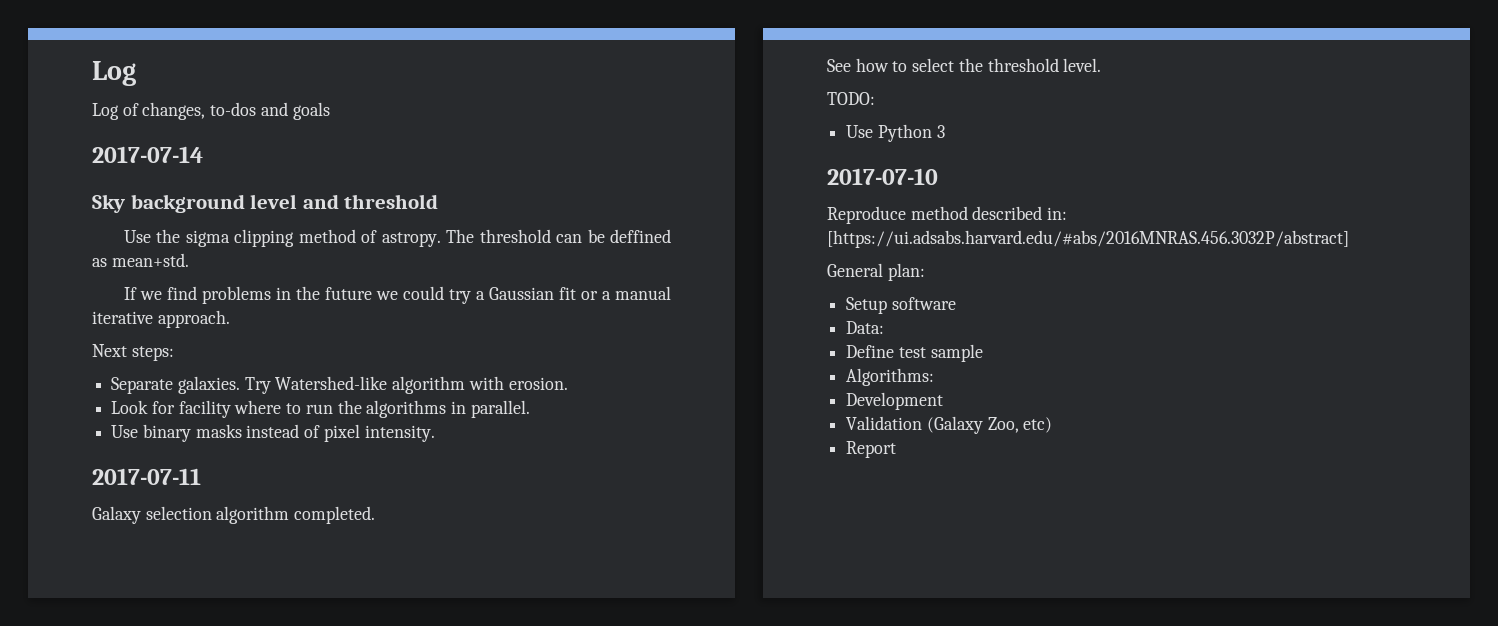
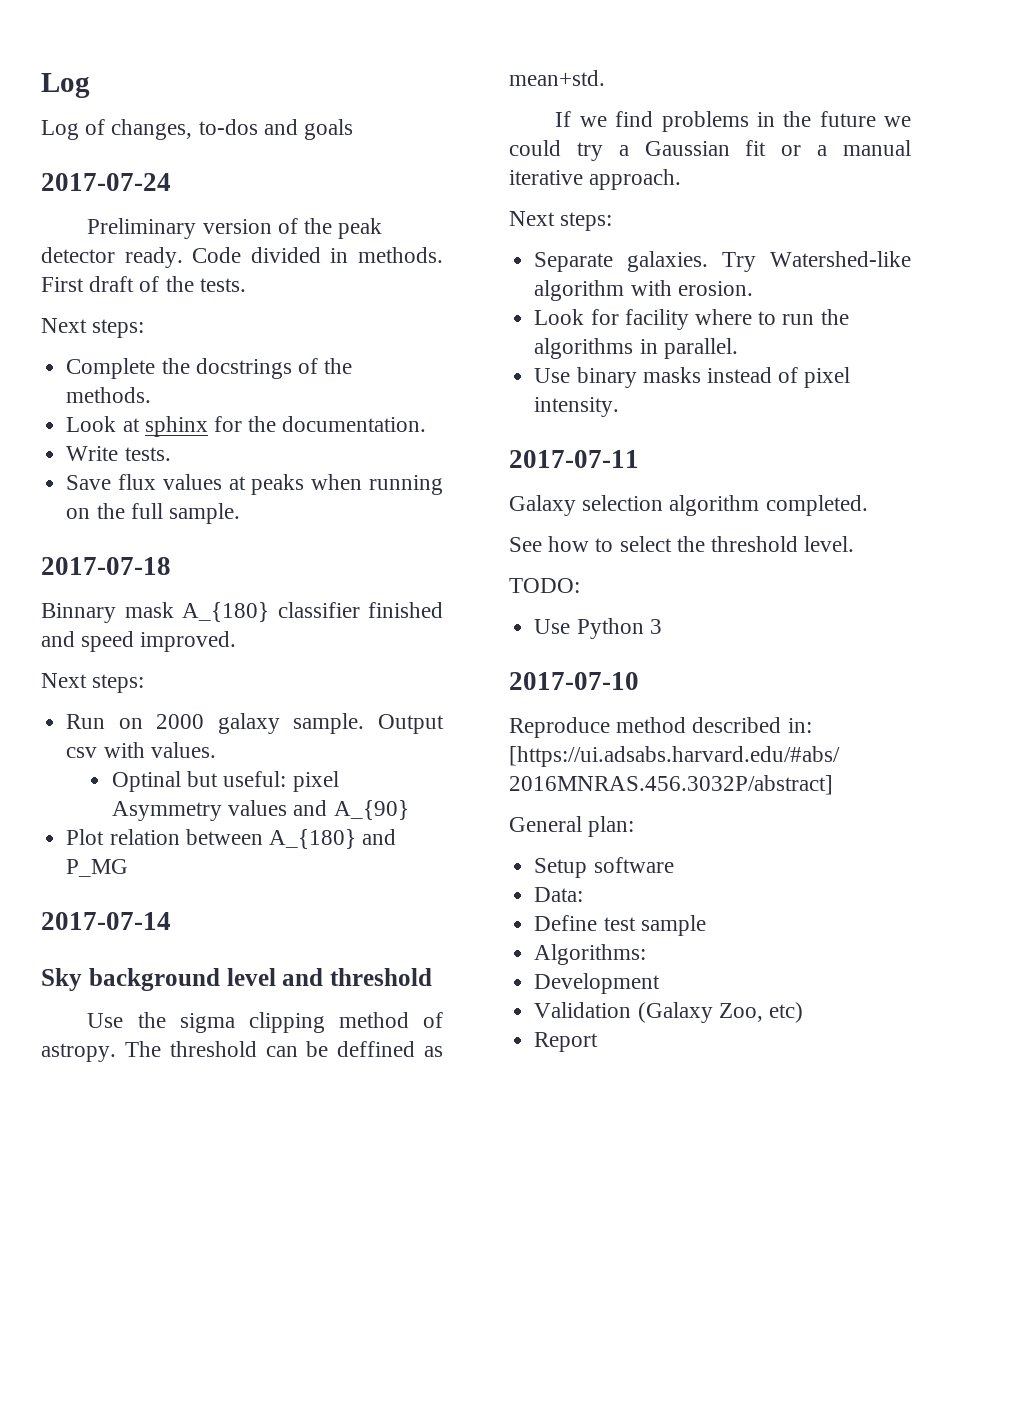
+ 2017-07-24
+ Preliminary version of the peak detector ready. Code divided in methods. First draft of the tests.
+ Next steps:
+ Complete the docstrings of the methods.
+ Look at sphinx for the documentation.
+ Write tests.
+ Save flux values at peaks when running on the full sample.
+ 2017-07-18
+ Binnary mask A_{180} classifier finished and speed improved.
+ Next steps:
+ Run on 2000 galaxy sample. Output csv with values.
+ Optinal but useful: pixel Asymmetry values and A_{90}
+ Plot relation between A_{180} and P_MG

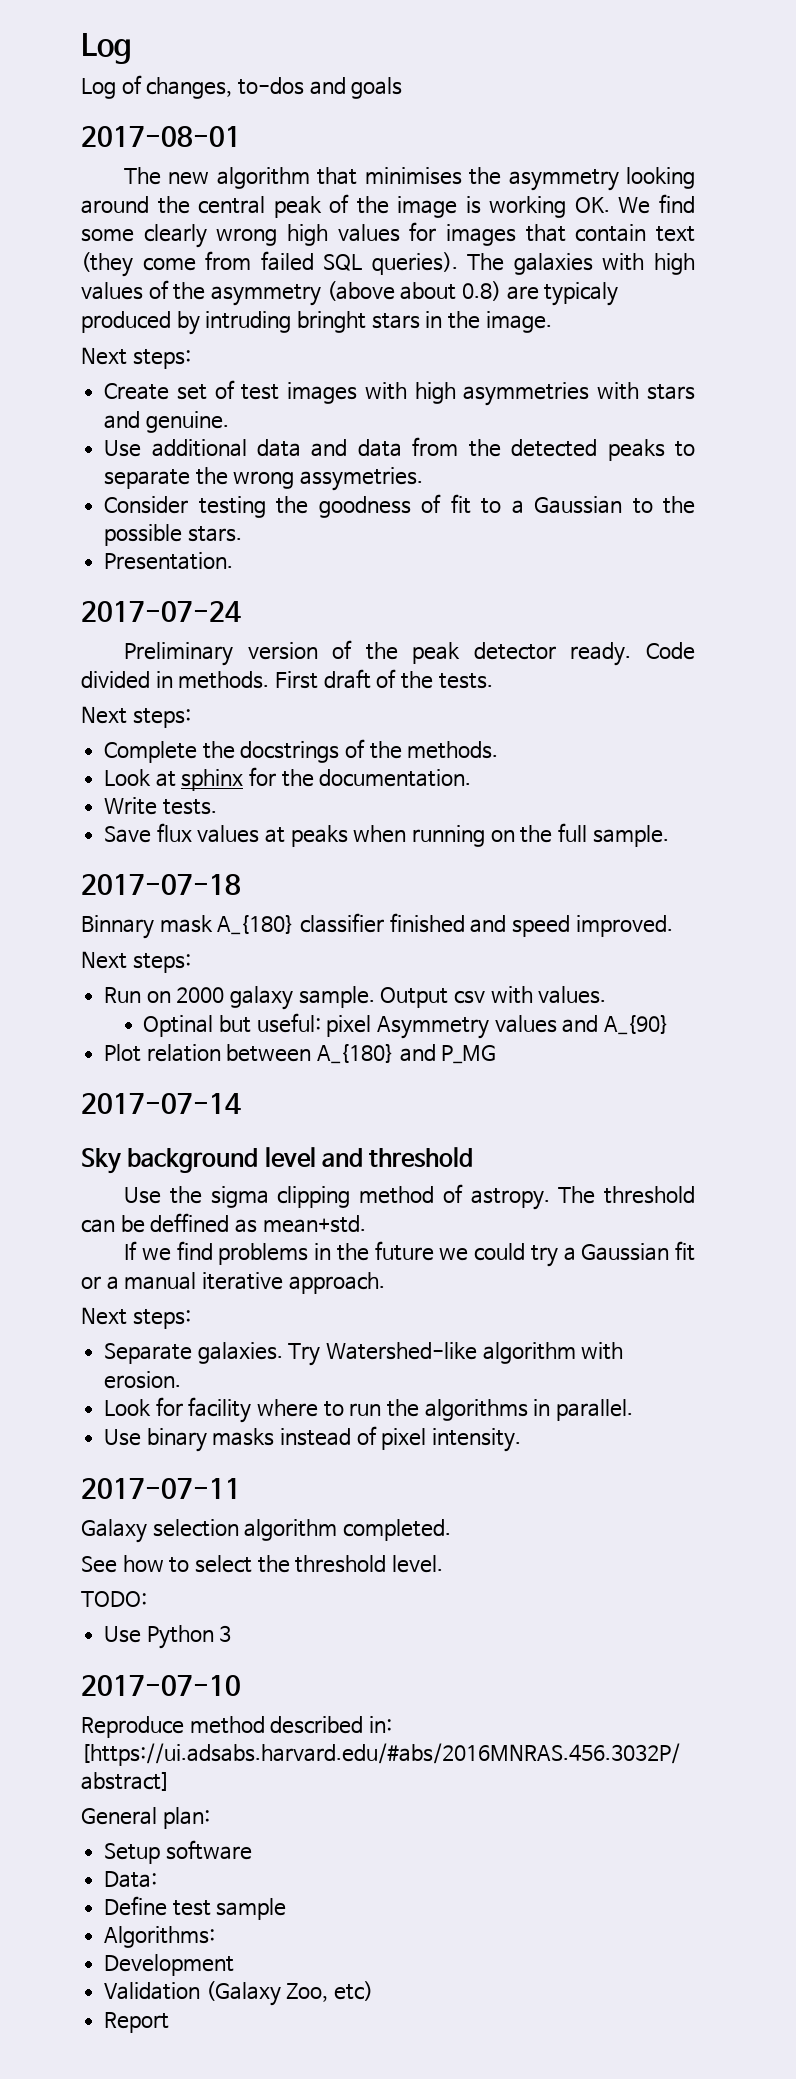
+ 2017-08-01
+ The new algorithm that minimises the asymmetry looking around the central peak of the image is working OK. We find some clearly wrong high values for images that contain text (they come from failed SQL queries). The galaxies with high values of the asymmetry (above about 0.8) are typicaly produced by intruding bringht stars in the image.
+ Next steps:
+ Create set of test images with high asymmetries with stars and genuine.
+ Use additional data and data from the detected peaks to separate the wrong assymetries.
+ Consider testing the goodness of fit to a Gaussian to the possible stars.
+ Presentation.

